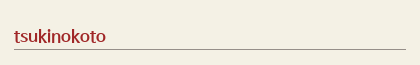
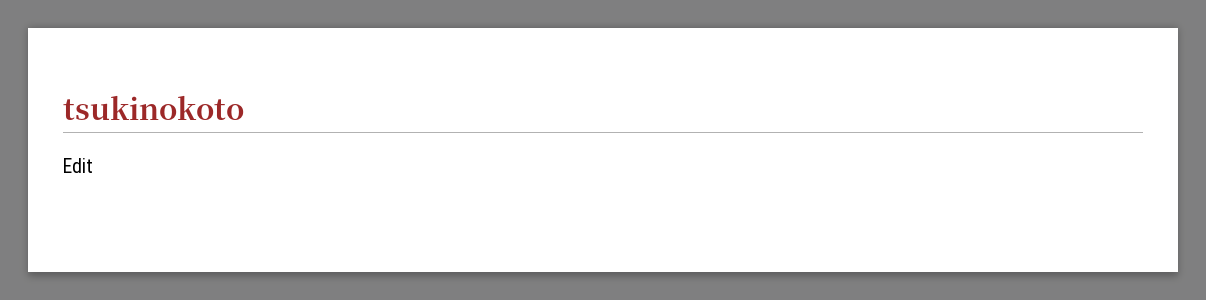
+ Edit

